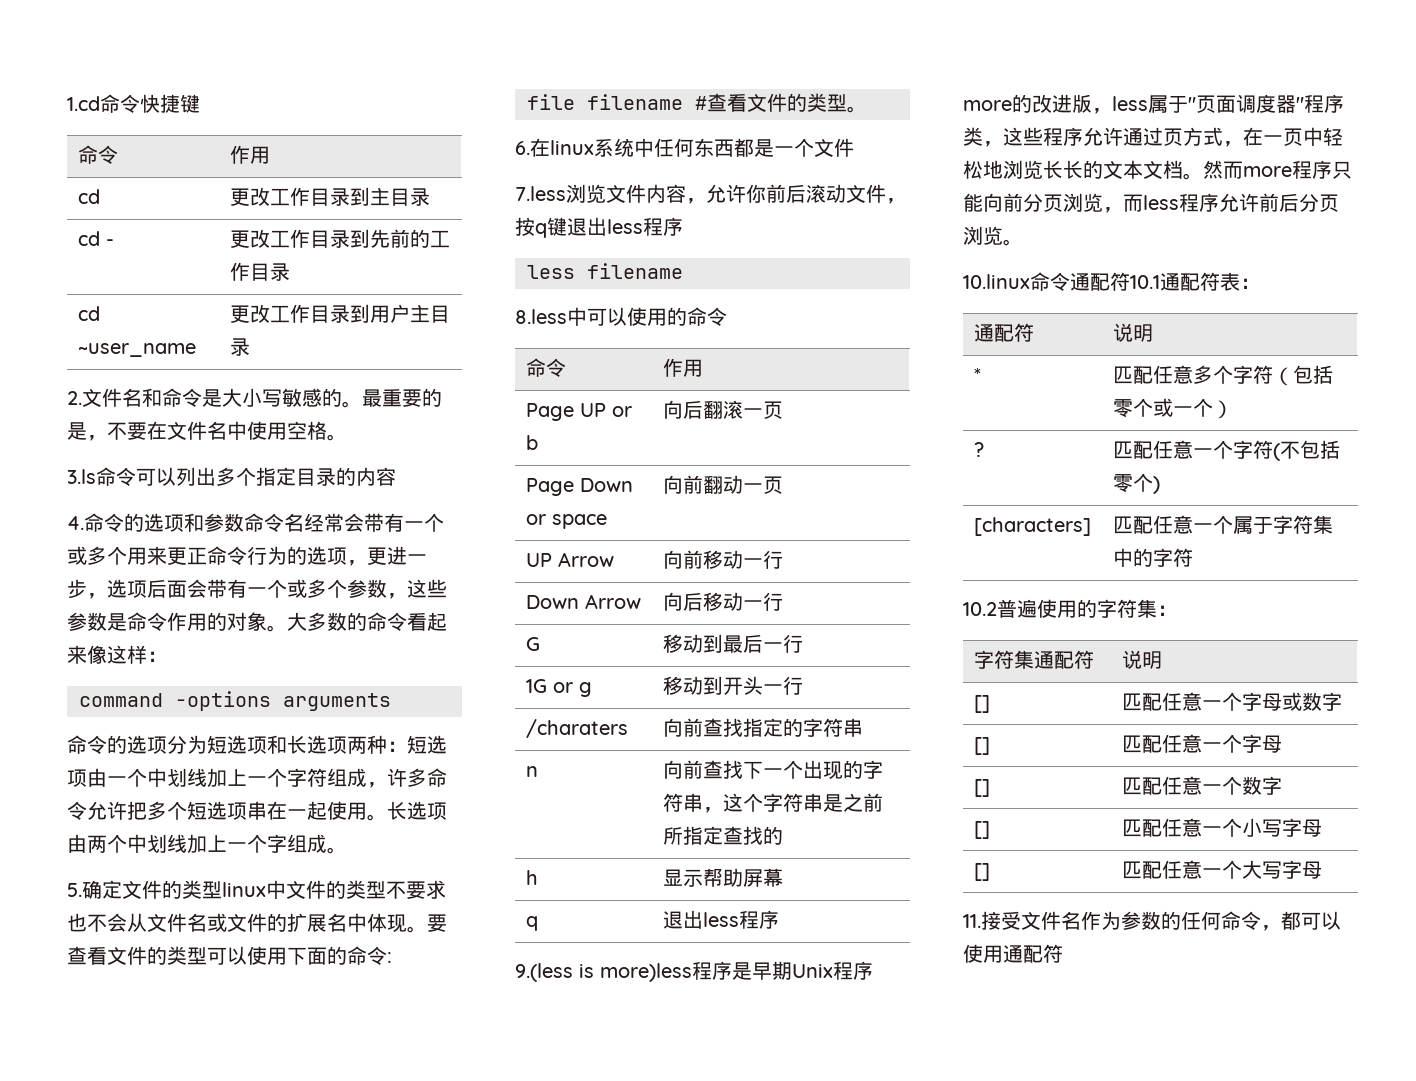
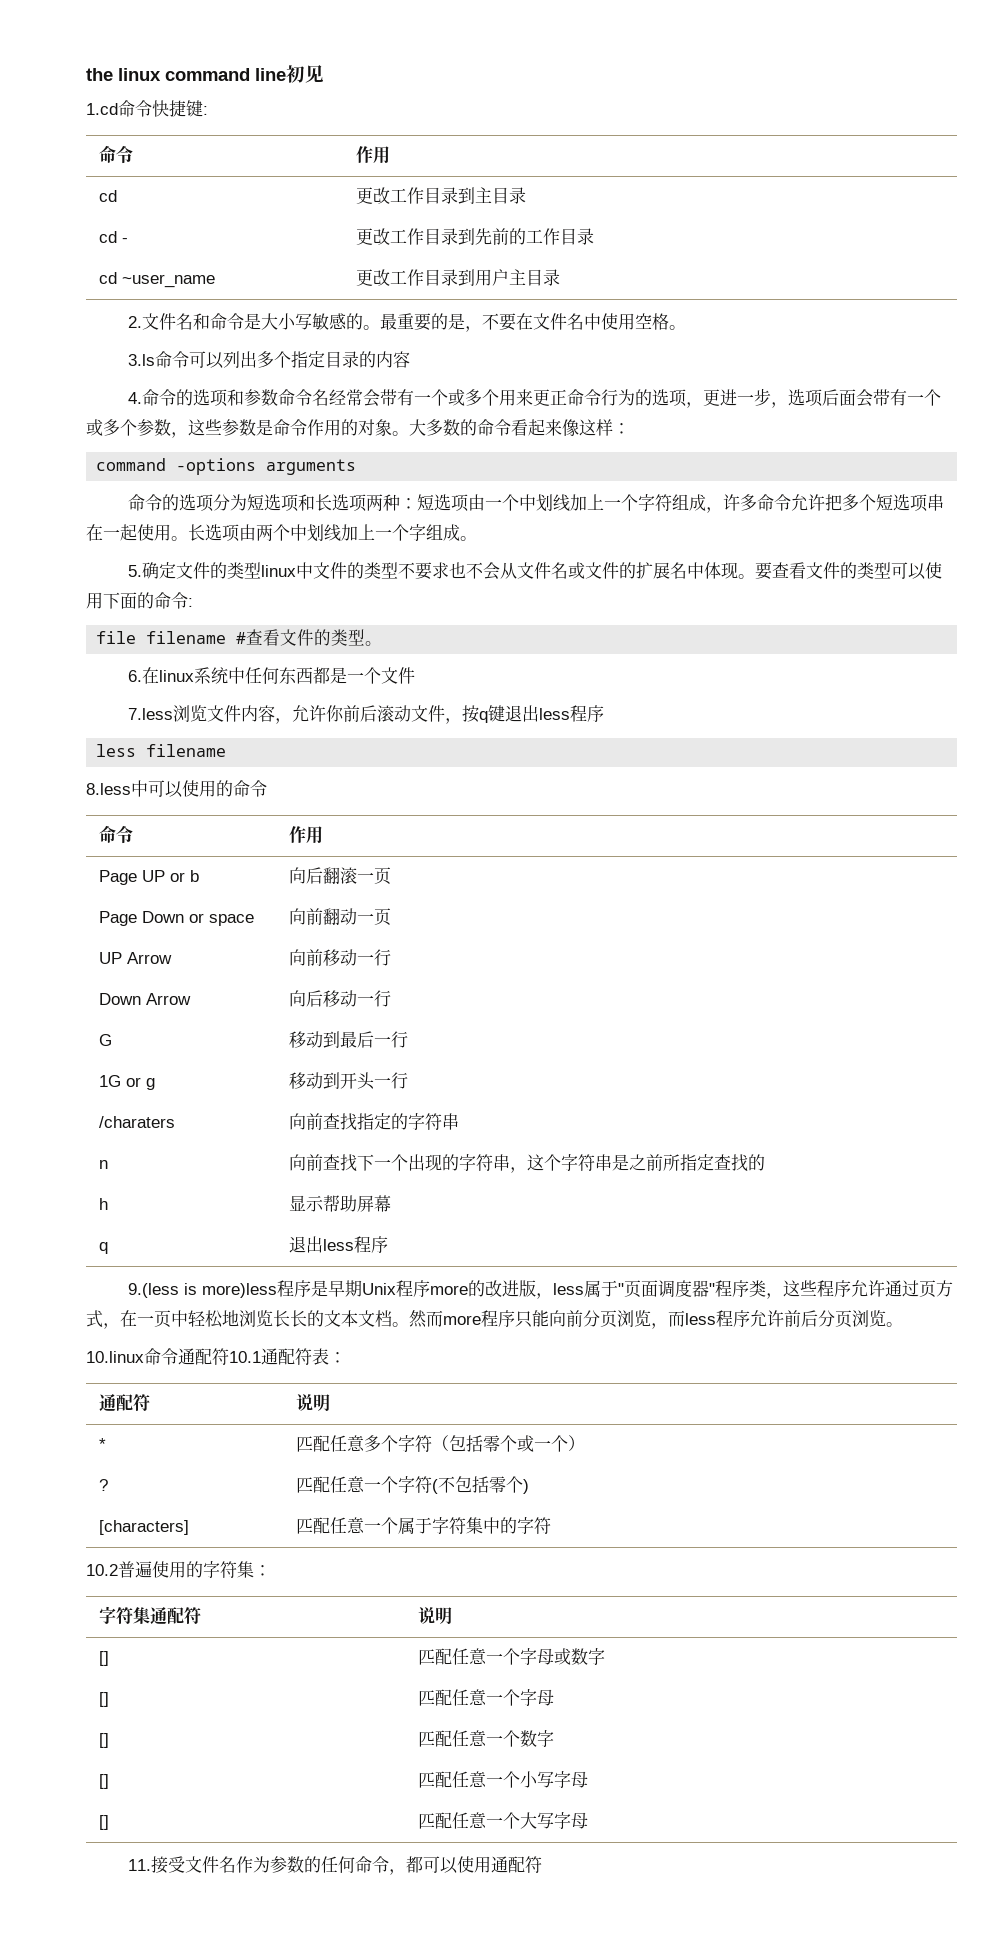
+ the linux command line初见
- 1.cd命令快捷键
+ 1.cd命令快捷键:

